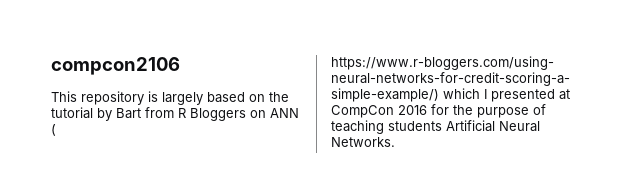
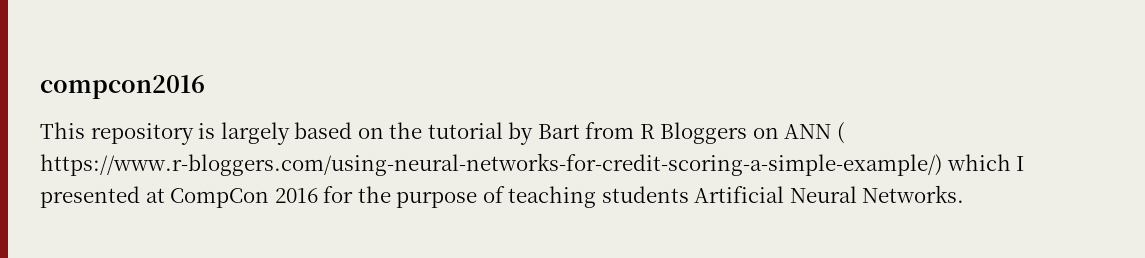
- compcon2106
+ compcon2016

